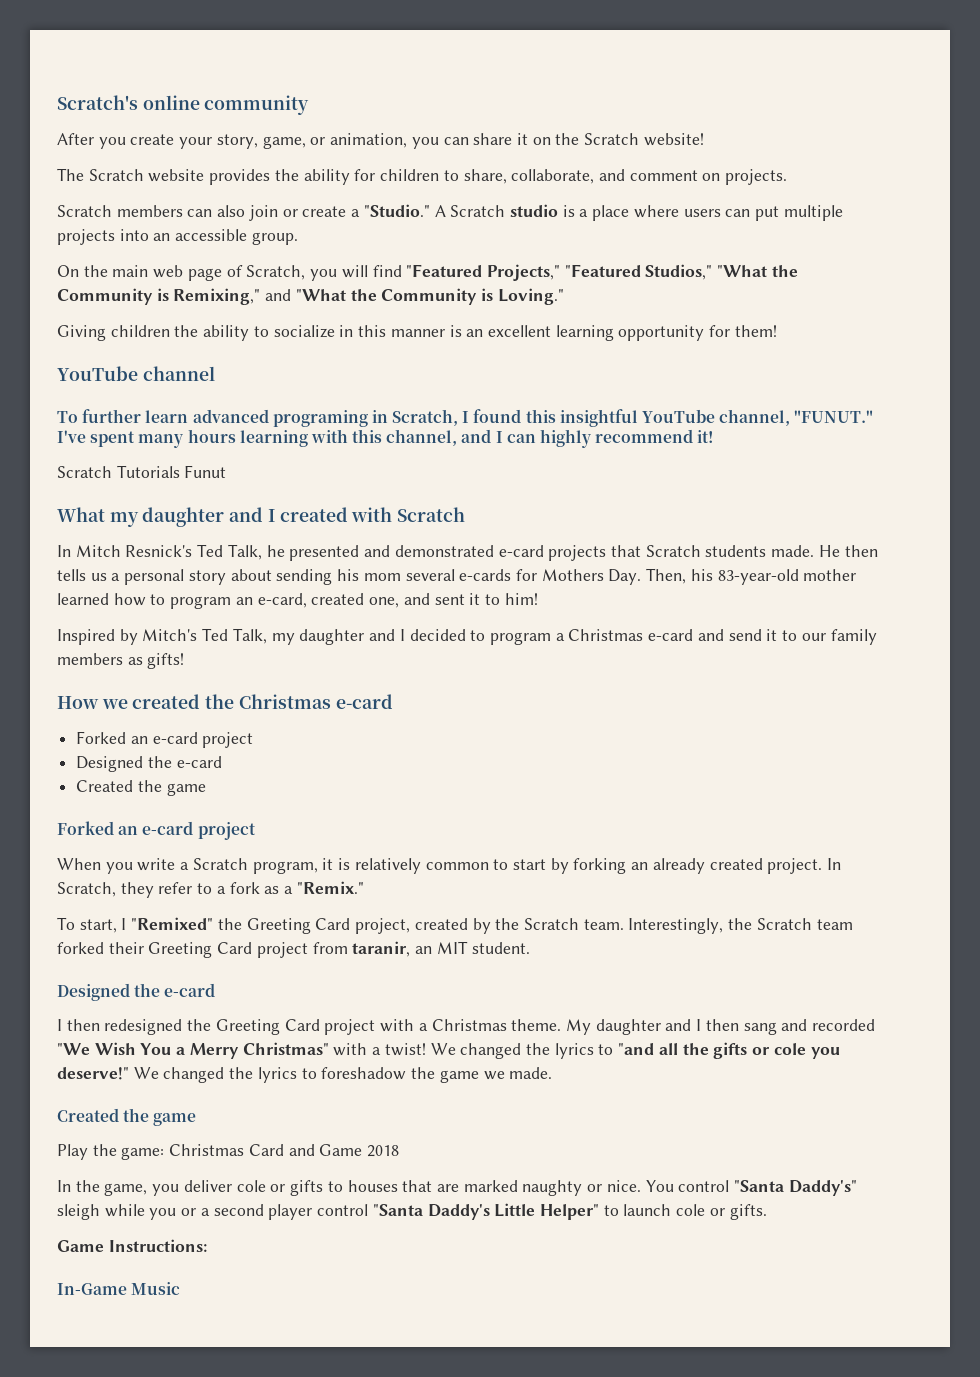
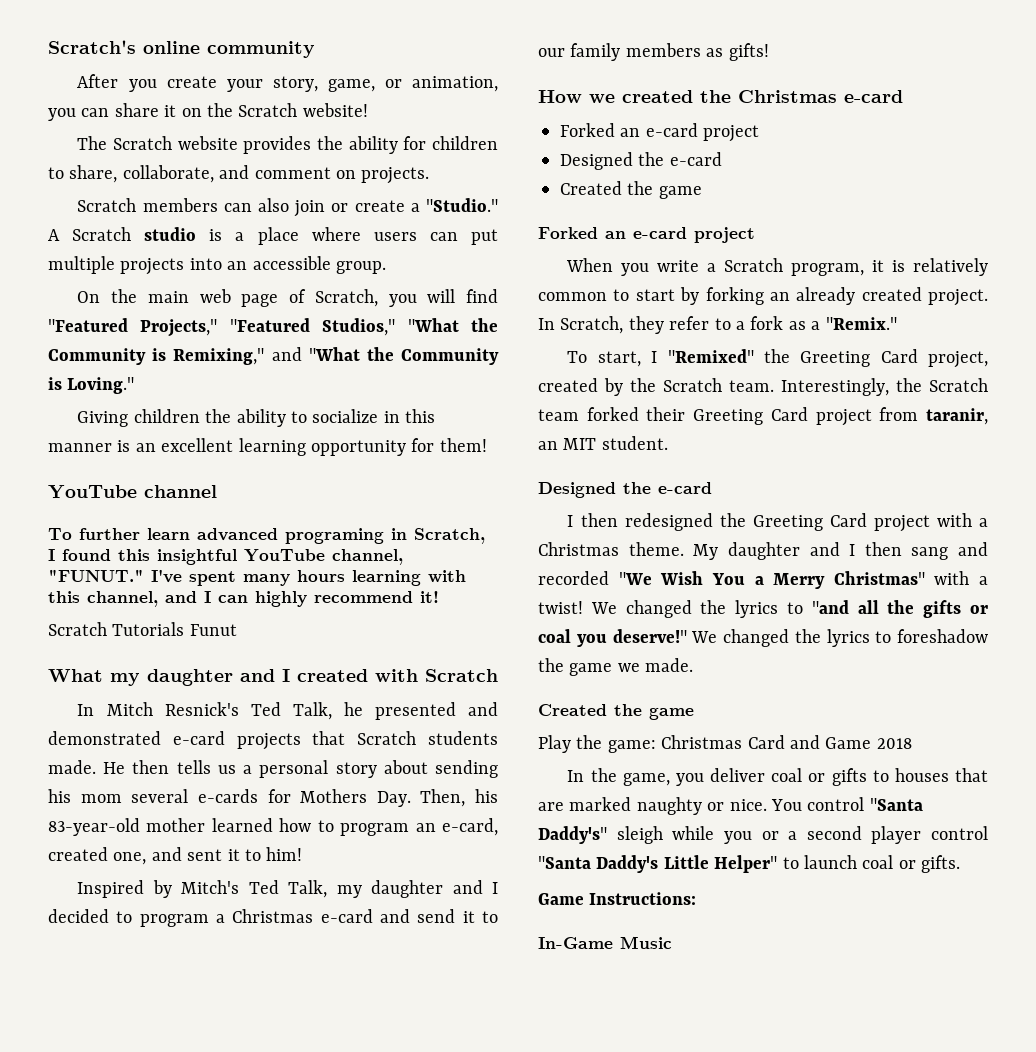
- We changed the lyrics to "and all the gifts or cole you deserve!"
+ We changed the lyrics to "and all the gifts or coal you deserve!"
- In the game, you deliver cole or gifts to houses that are marked naughty or nice.
+ In the game, you deliver coal or gifts to houses that are marked naughty or nice.
- You control "Santa Daddy's" sleigh while you or a second player control "Santa Daddy's Little Helper" to launch cole or gifts.
+ You control "Santa Daddy's" sleigh while you or a second player control "Santa Daddy's Little Helper" to launch coal or gifts.

